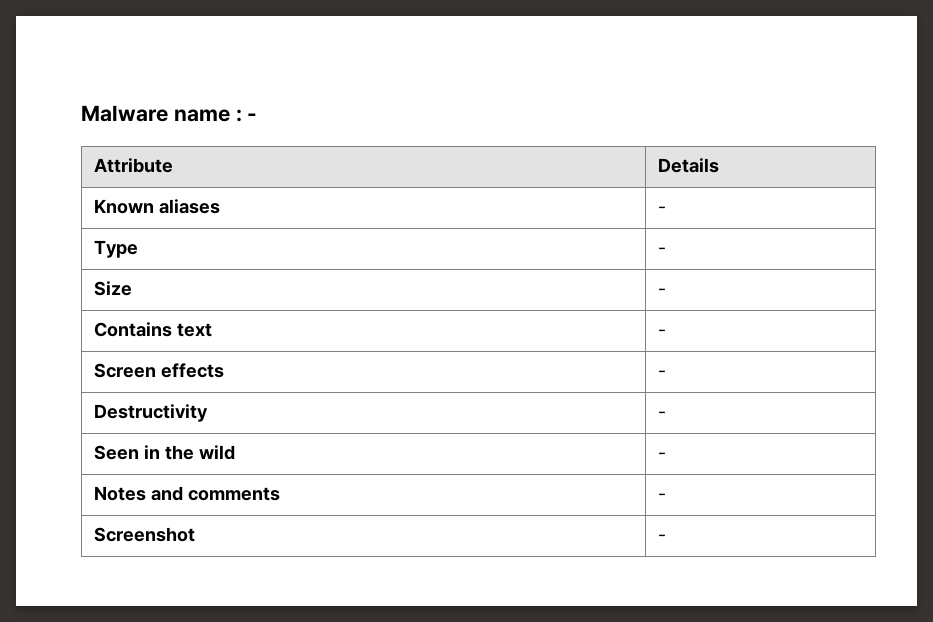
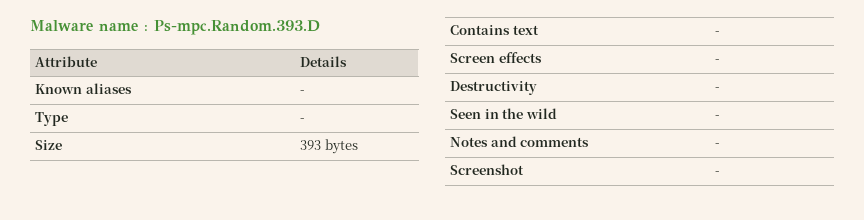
- Malware name : -
+ Malware name : Ps-mpc.Random.393.D
- Size | -
+ Size | 393 bytes

